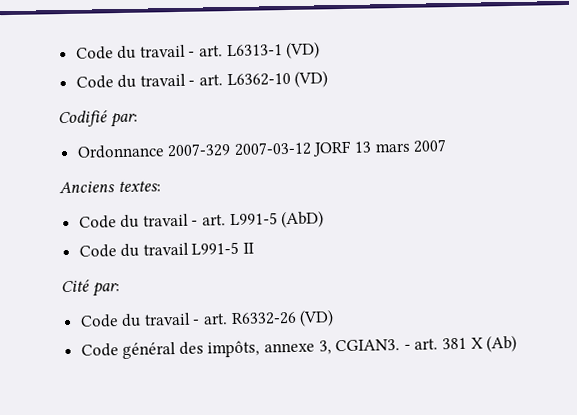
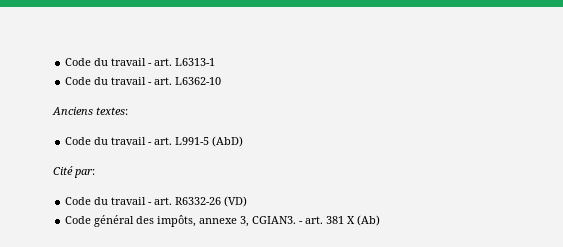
- Code du travail - art. L6313-1 (VD)
+ Code du travail - art. L6313-1
- Code du travail - art. L6362-10 (VD)
- Codifié par:
- Ordonnance 2007-329 2007-03-12 JORF 13 mars 2007
+ Code du travail - art. L6362-10
- Code du travail L991-5 II

